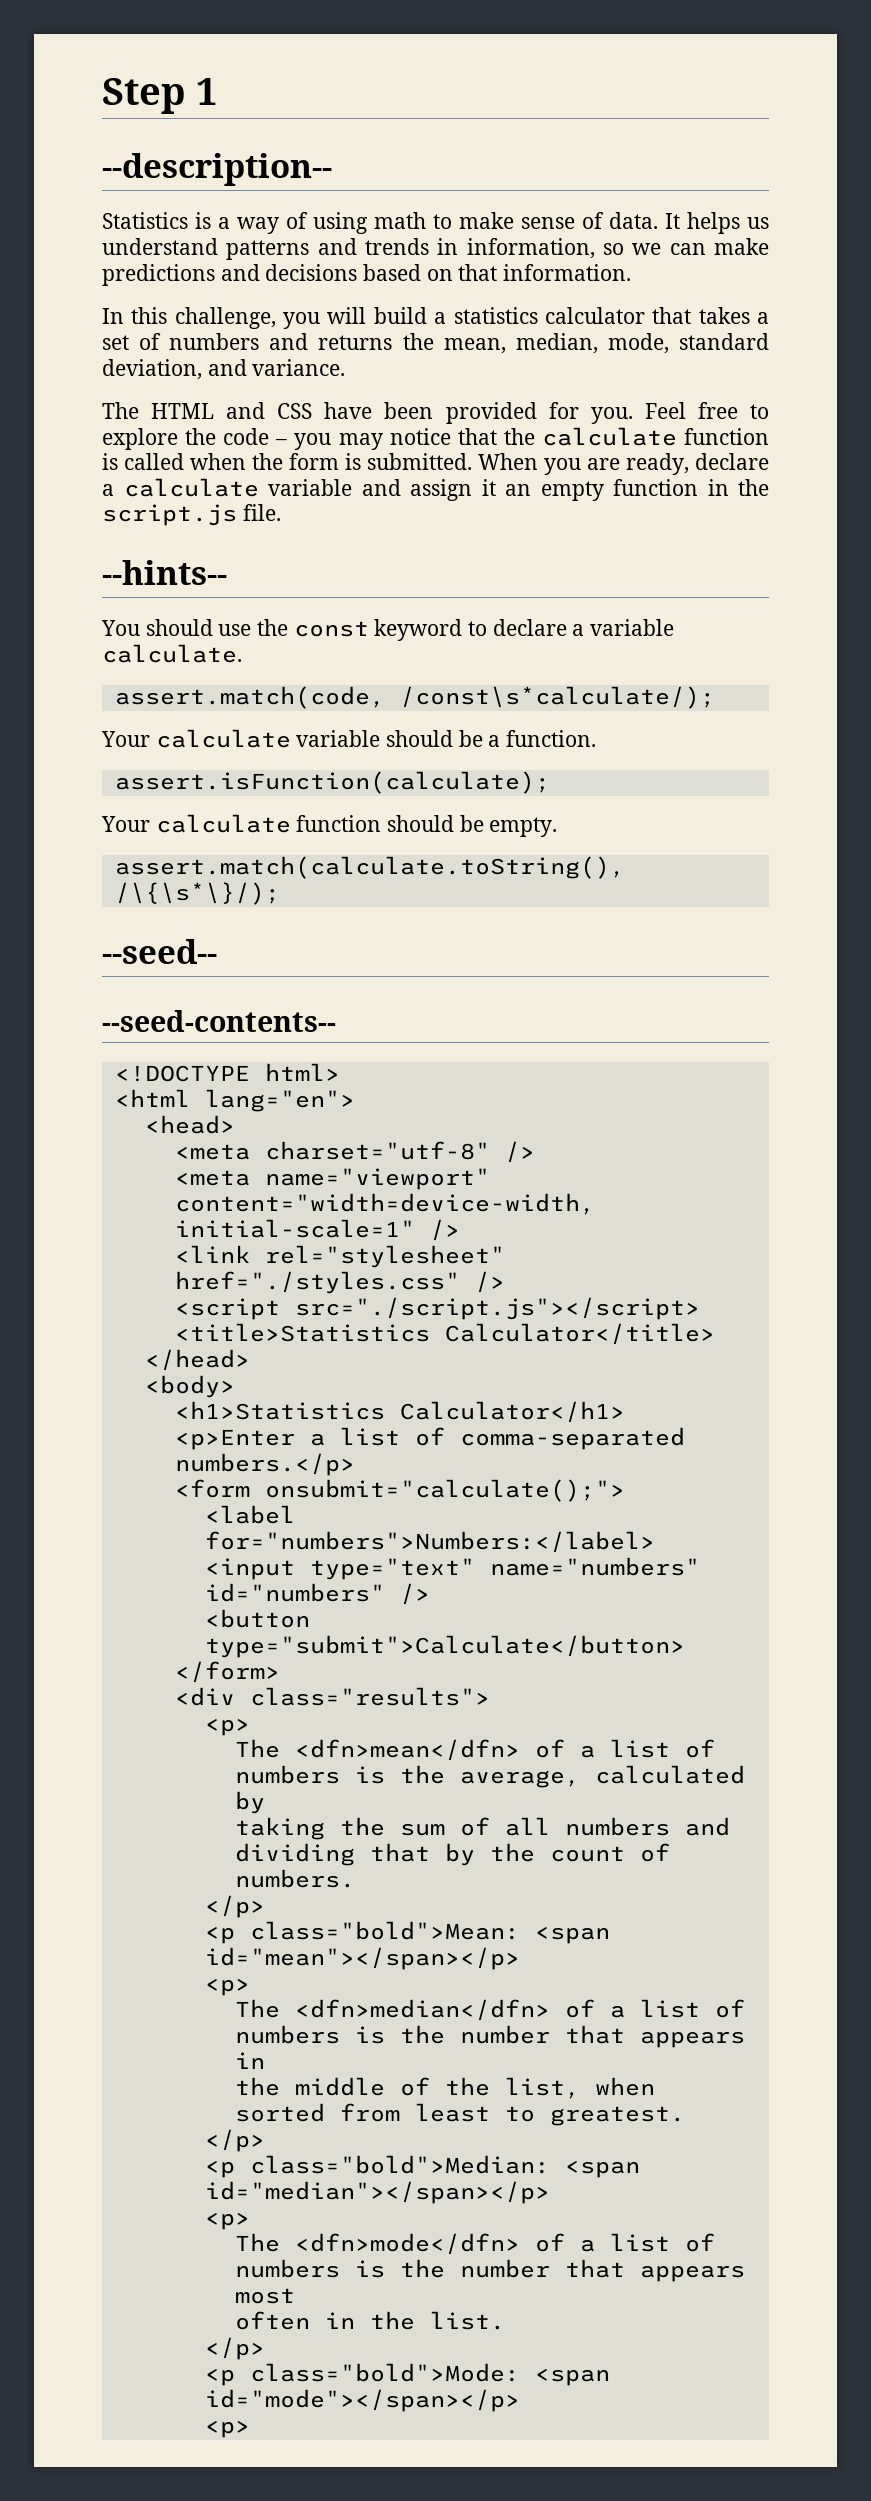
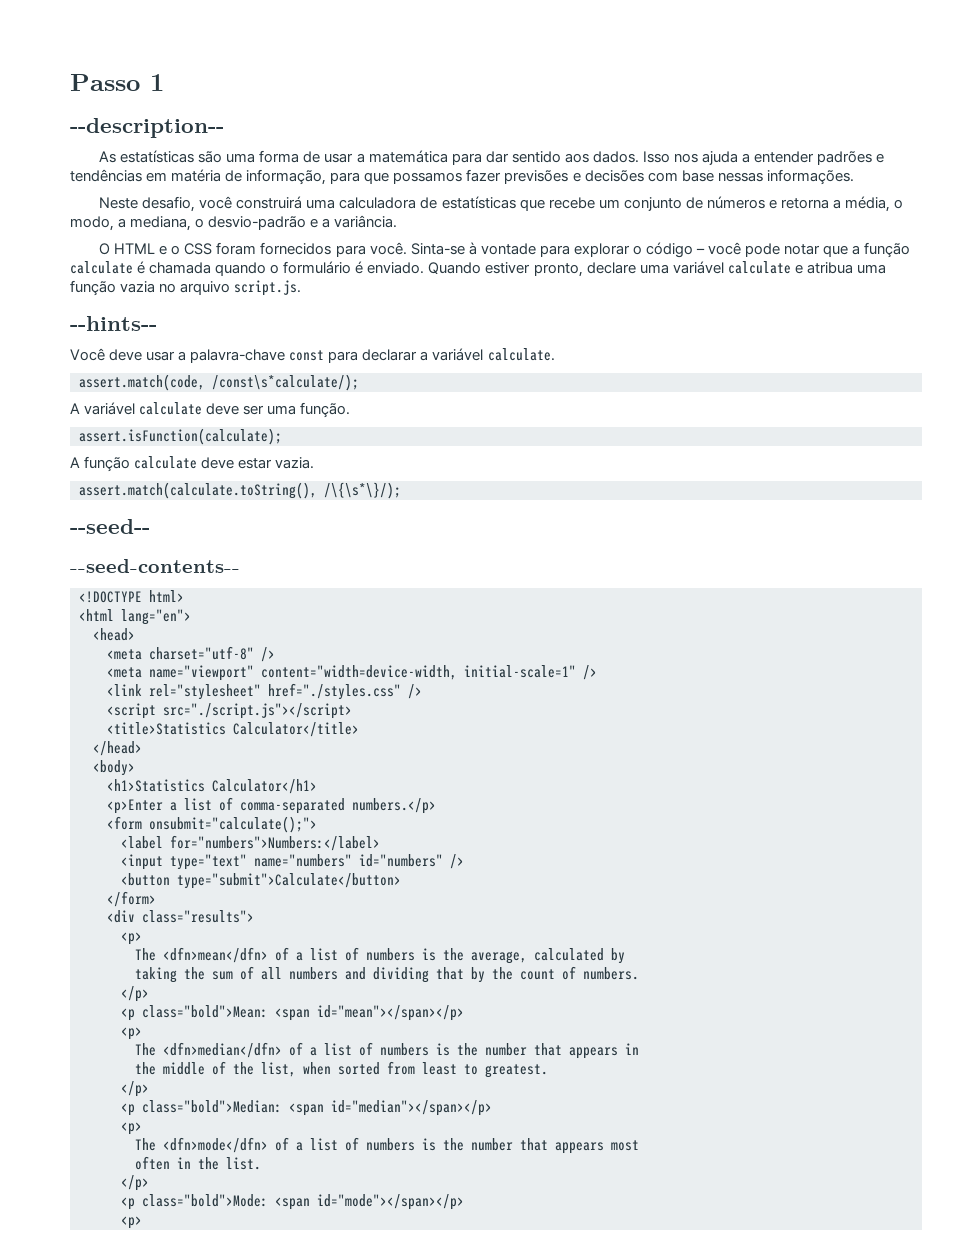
- Step 1
+ Passo 1
- Statistics is a way of using math to make sense of data. It helps us understand patterns and trends in information, so we can make predictions and decisions based on that information.
- In this challenge, you will build a statistics calculator that takes a set of numbers and returns the mean, median, mode, standard deviation, and variance.
- The HTML and CSS have been provided for you. Feel free to explore the code – you may notice that the calculate function is called when the form is submitted. When you are ready, declare a calculate variable and assign it an empty function in the script.js file.
+ As estatísticas são uma forma de usar a matemática para dar sentido aos dados. Isso nos ajuda a entender padrões e tendências em matéria de informação, para que possamos fazer previsões e decisões com base nessas informações.
+ Neste desafio, você construirá uma calculadora de estatísticas que recebe um conjunto de números e retorna a média, o modo, a mediana, o desvio-padrão e a variância.
+ O HTML e o CSS foram fornecidos para você. Sinta-se à vontade para explorar o código – você pode notar que a função calculate é chamada quando o formulário é enviado. Quando estiver pronto, declare uma variável calculate e atribua uma função vazia no arquivo script.js.
  --hints--
- You should use the const keyword to declare a variable calculate.
+ Você deve usar a palavra-chave const para declarar a variável calculate.
  assert.match(code, /const\s*calculate/);
- Your calculate variable should be a function.
+ A variável calculate deve ser uma função.
  assert.isFunction(calculate);
- Your calculate function should be empty.
+ A função calculate deve estar vazia.

